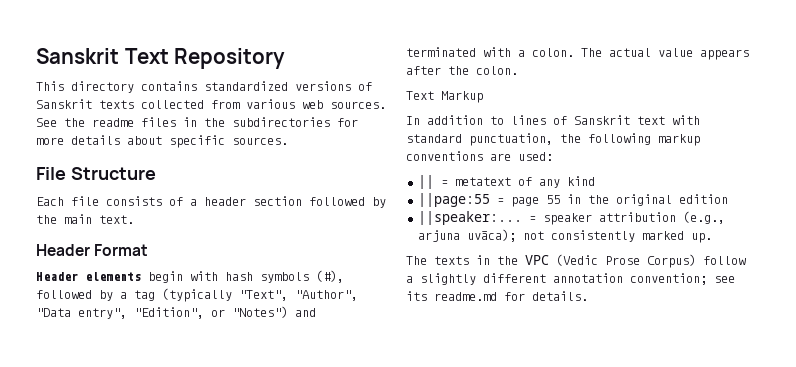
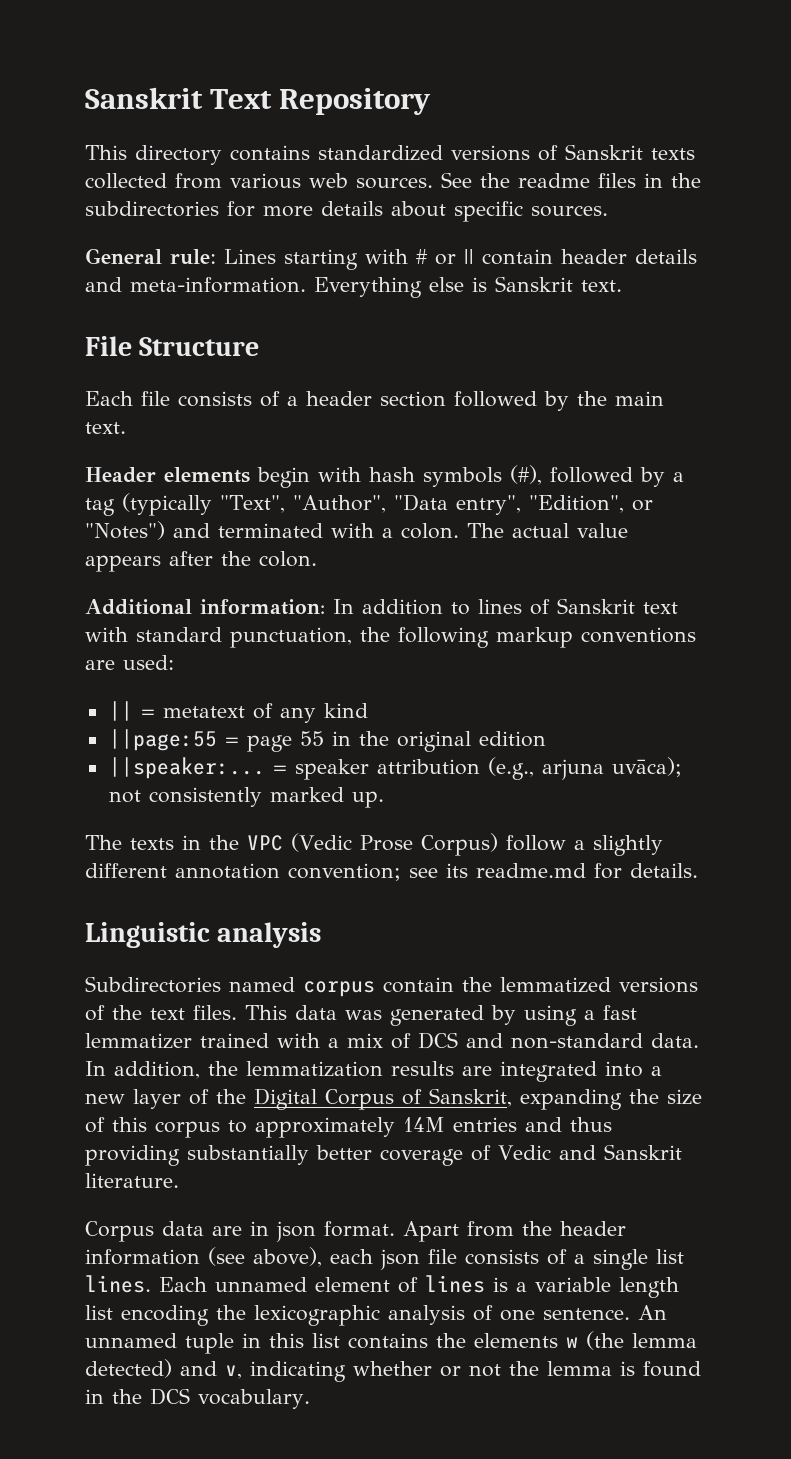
+ General rule: Lines starting with # or || contain header details and meta-information. Everything else is Sanskrit text.
- Header Format
- Text Markup
- In addition to lines of Sanskrit text with standard punctuation, the following markup conventions are used:
+ Additional information: In addition to lines of Sanskrit text with standard punctuation, the following markup conventions are used:
+ Linguistic analysis
+ Subdirectories named corpus contain the lemmatized versions of the text files. This data was generated by using a fast lemmatizer trained with a mix of DCS and non-standard data. In addition, the lemmatization results are integrated into a new layer of the Digital Corpus of Sanskrit, expanding the size of this corpus to approximately 14M entries and thus providing substantially better coverage of Vedic and Sanskrit literature.
+ Corpus data are in json format. Apart from the header information (see above), each json file consists of a single list lines. Each unnamed element of lines is a variable length list encoding the lexicographic analysis of one sentence. An unnamed tuple in this list contains the elements w (the lemma detected) and v, indicating whether or not the lemma is found in the DCS vocabulary.

